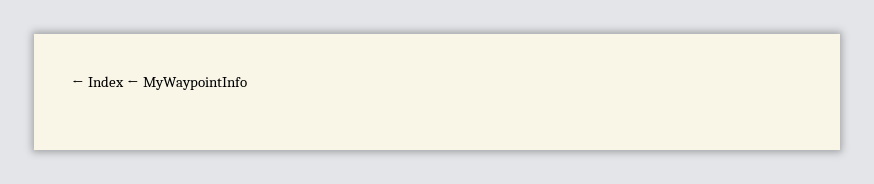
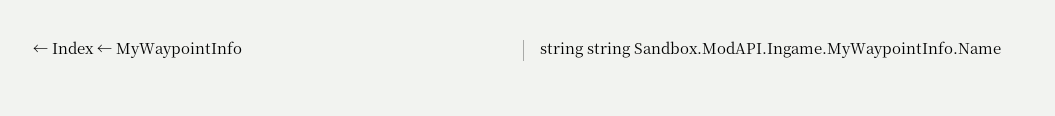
+ string string Sandbox.ModAPI.Ingame.MyWaypointInfo.Name

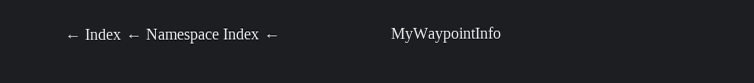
- ← Index ← MyWaypointInfo
- string string Sandbox.ModAPI.Ingame.MyWaypointInfo.Name
+ ← Index ← Namespace Index ← MyWaypointInfo

